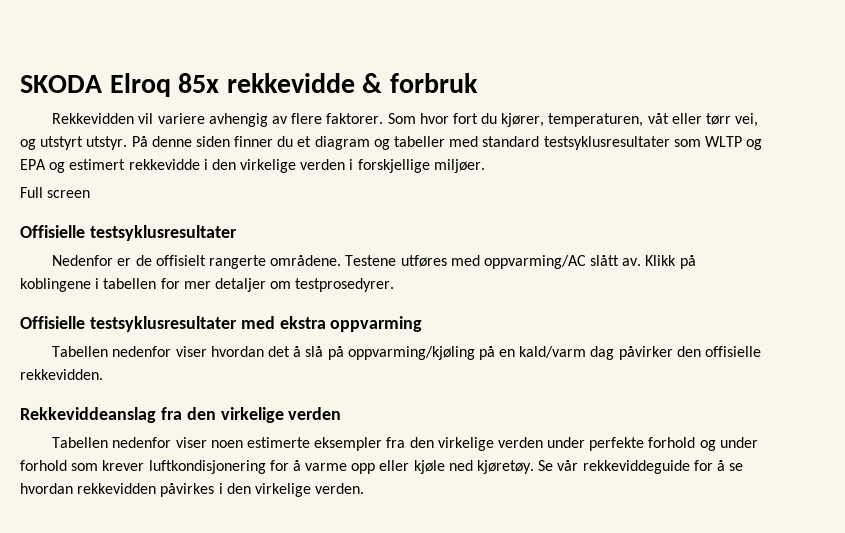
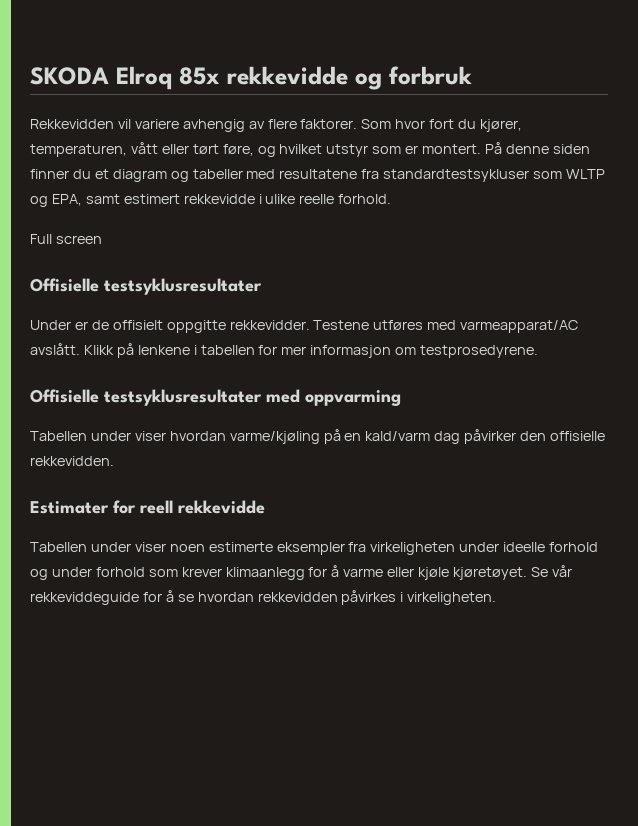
- SKODA Elroq 85x rekkevidde & forbruk
+ SKODA Elroq 85x rekkevidde og forbruk
- Som hvor fort du kjører, temperaturen, våt eller tørr vei, og utstyrt utstyr.
+ Som hvor fort du kjører, temperaturen, vått eller tørt føre, og hvilket utstyr som er montert.
- På denne siden finner du et diagram og tabeller med standard testsyklusresultater som WLTP og EPA og estimert rekkevidde i den virkelige verden i forskjellige miljøer.
+ På denne siden finner du et diagram og tabeller med resultatene fra standardtestsykluser som WLTP og EPA, samt estimert rekkevidde i ulike reelle forhold.
- Nedenfor er de offisielt rangerte områdene.
+ Under er de offisielt oppgitte rekkevidder.
- Testene utføres med oppvarming/AC slått av.
+ Testene utføres med varmeapparat/AC avslått.
- Klikk på koblingene i tabellen for mer detaljer om testprosedyrer.
+ Klikk på lenkene i tabellen for mer informasjon om testprosedyrene.
- Offisielle testsyklusresultater med ekstra oppvarming
+ Offisielle testsyklusresultater med oppvarming
- Tabellen nedenfor viser hvordan det å slå på oppvarming/kjøling på en kald/varm dag påvirker den offisielle rekkevidden.
+ Tabellen under viser hvordan varme/kjøling på en kald/varm dag påvirker den offisielle rekkevidden.
- Rekkeviddeanslag fra den virkelige verden
- Tabellen nedenfor viser noen estimerte eksempler fra den virkelige verden under perfekte forhold og under forhold som krever luftkondisjonering for å varme opp eller kjøle ned kjøretøy.
+ Estimater for reell rekkevidde
+ Tabellen under viser noen estimerte eksempler fra virkeligheten under ideelle forhold og under forhold som krever klimaanlegg for å varme eller kjøle kjøretøyet.
- Se vår rekkeviddeguide for å se hvordan rekkevidden påvirkes i den virkelige verden.
+ Se vår rekkeviddeguide for å se hvordan rekkevidden påvirkes i virkeligheten.

